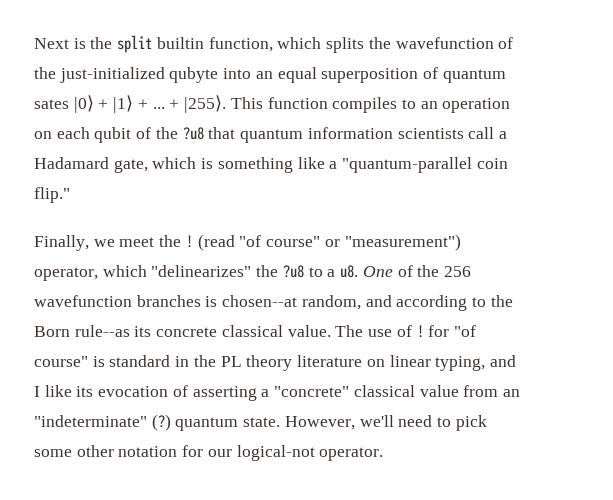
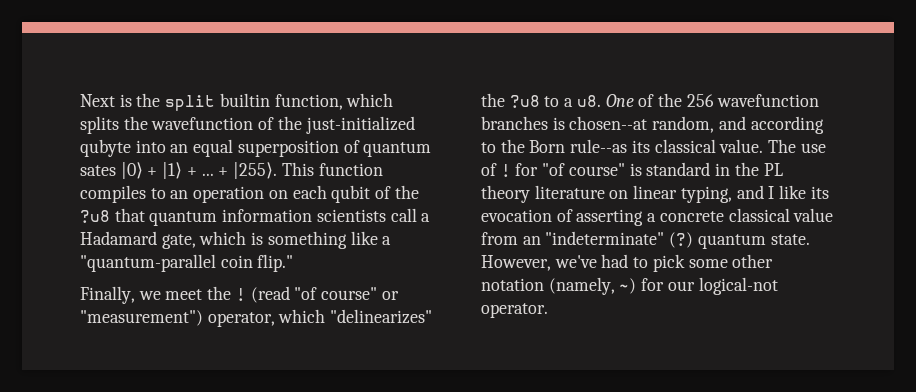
- One of the 256 wavefunction branches is chosen--at random, and according to the Born rule--as its concrete classical value.
+ One of the 256 wavefunction branches is chosen--at random, and according to the Born rule--as its classical value.
- The use of ! for "of course" is standard in the PL theory literature on linear typing, and I like its evocation of asserting a "concrete" classical value from an "indeterminate" (?) quantum state.
+ The use of ! for "of course" is standard in the PL theory literature on linear typing, and I like its evocation of asserting a concrete classical value from an "indeterminate" (?) quantum state.
- However, we'll need to pick some other notation for our logical-not operator.
+ However, we've had to pick some other notation (namely, ~) for our logical-not operator.

